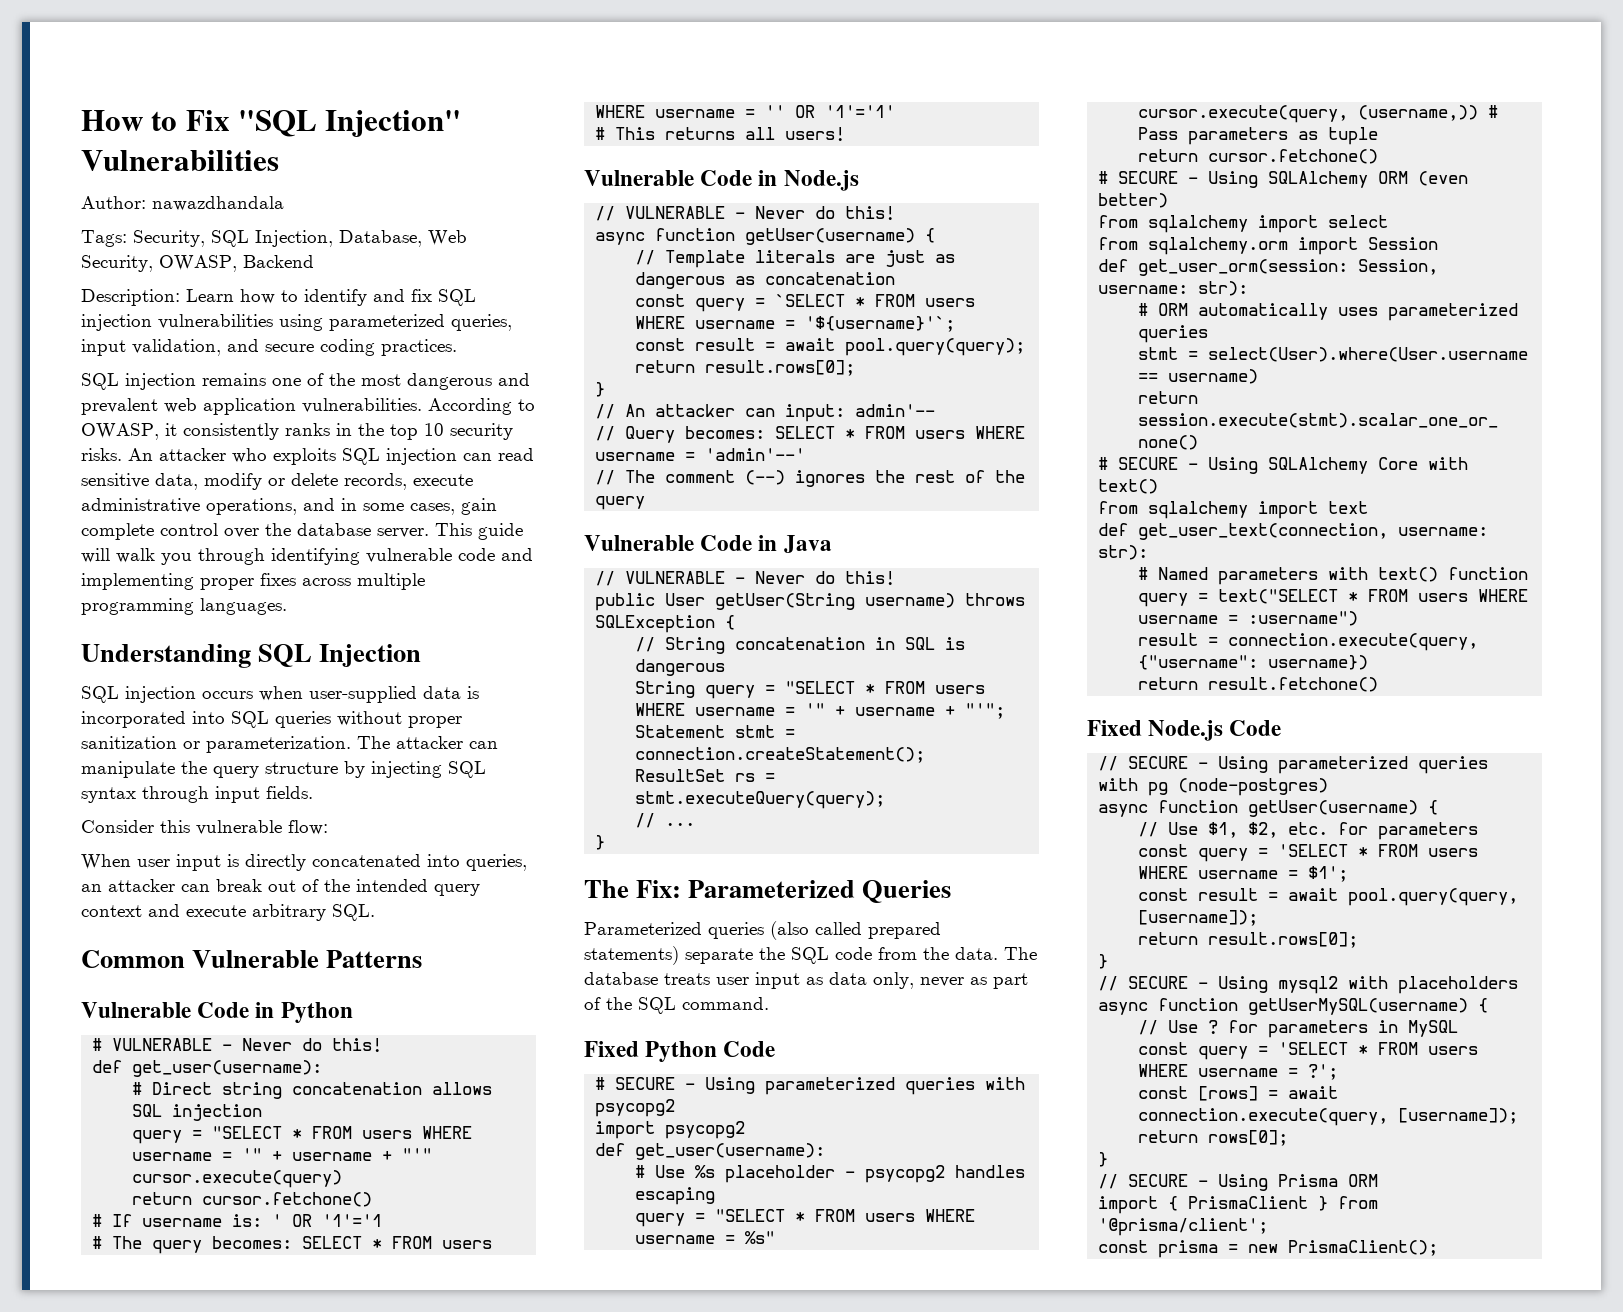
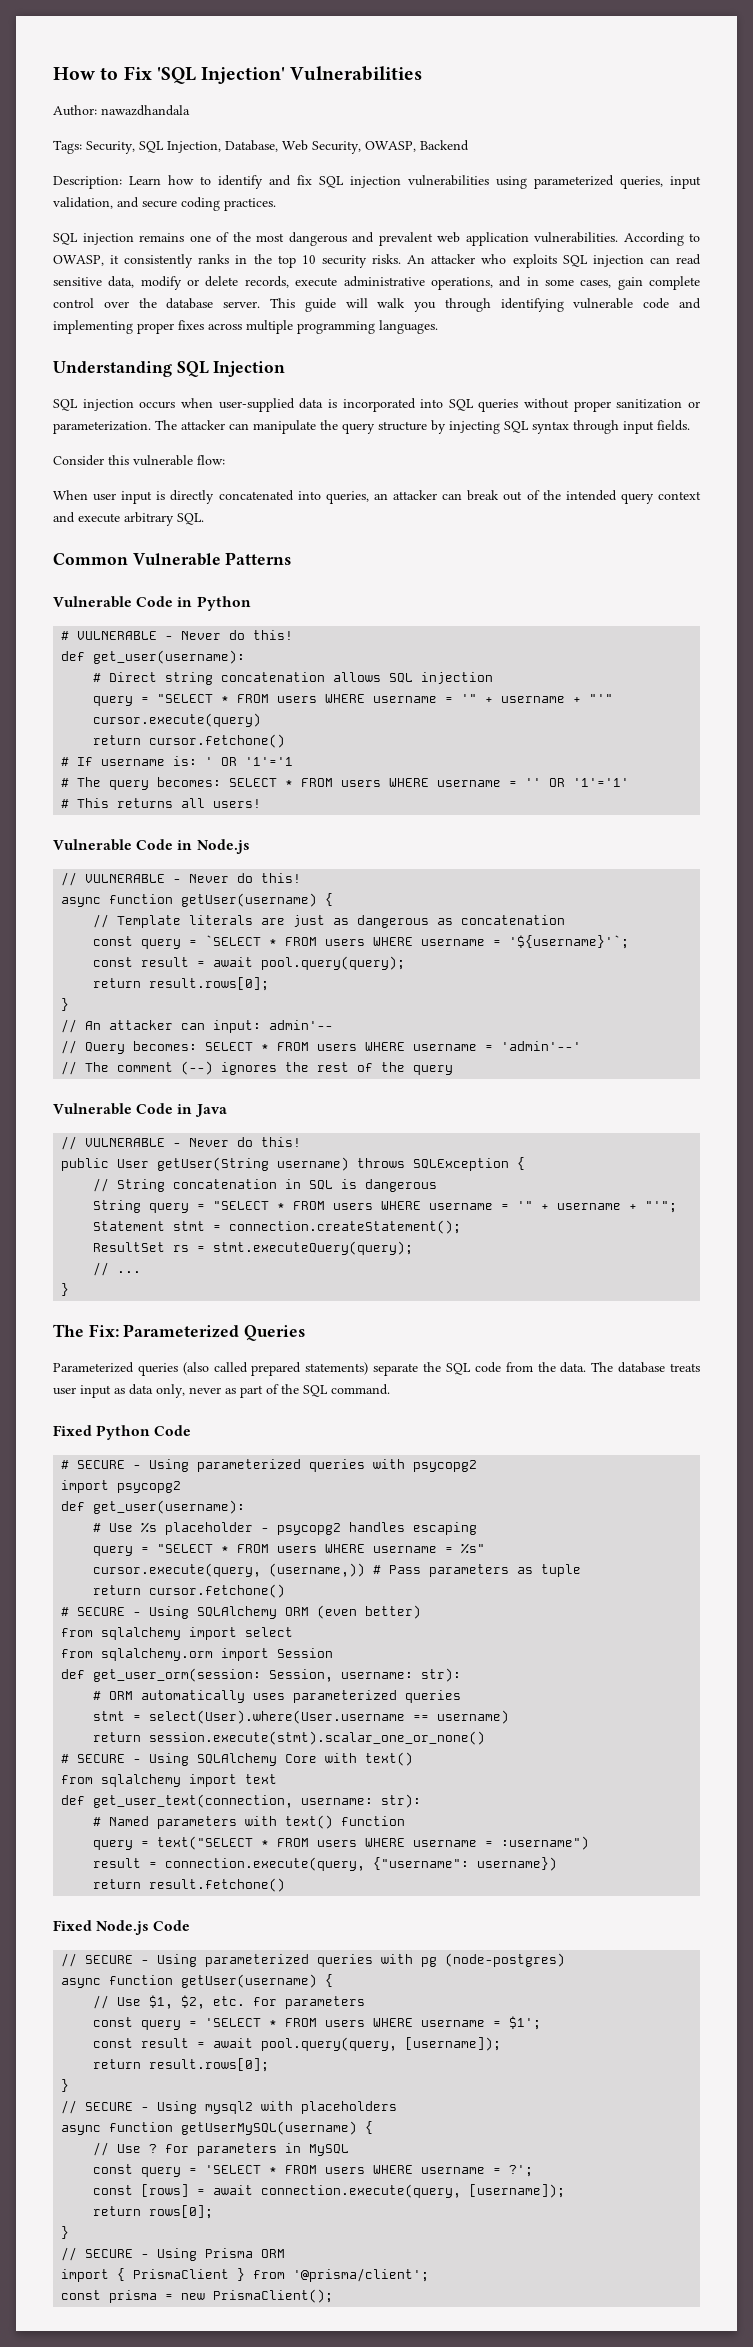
- How to Fix "SQL Injection" Vulnerabilities
+ How to Fix 'SQL Injection' Vulnerabilities

